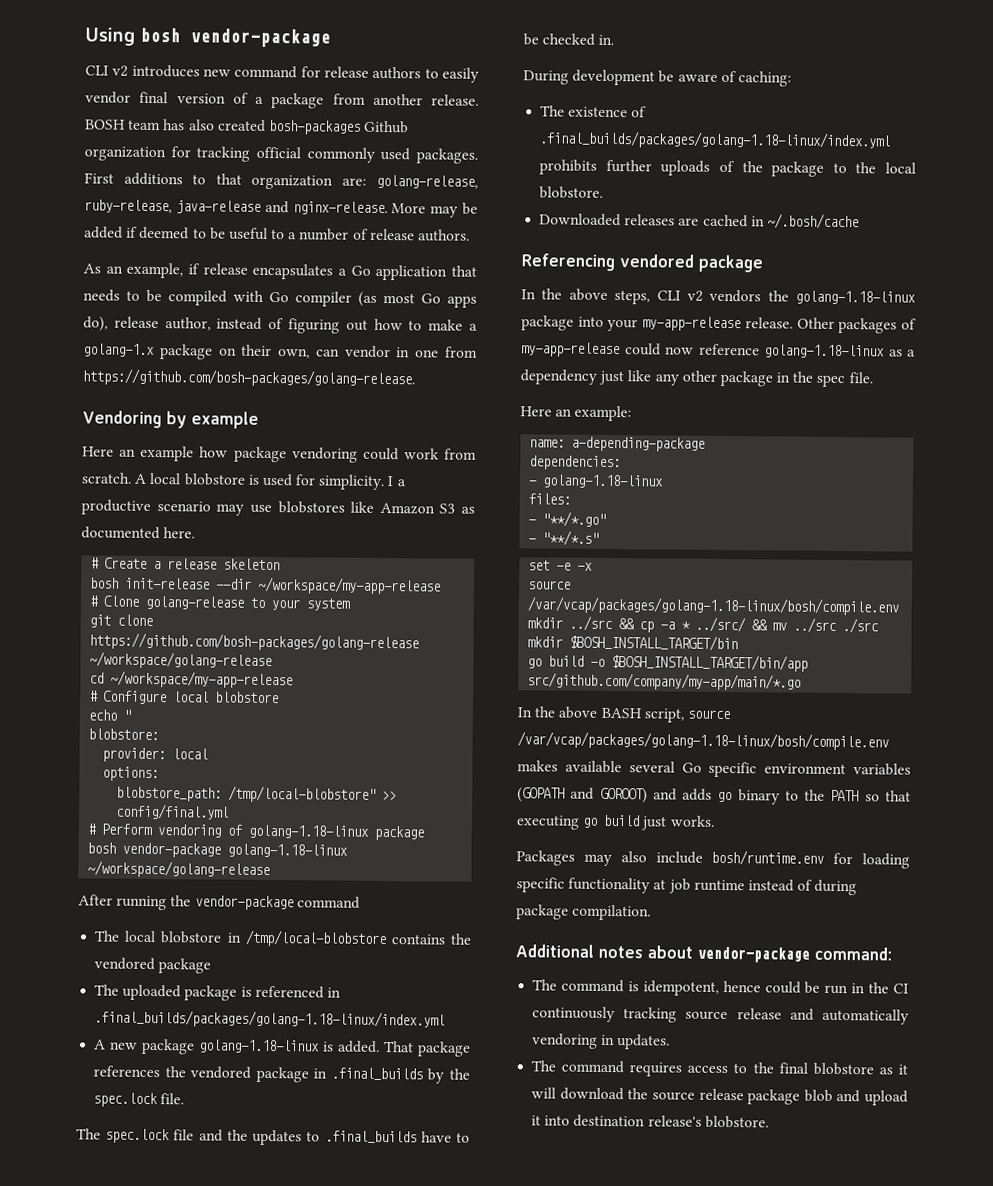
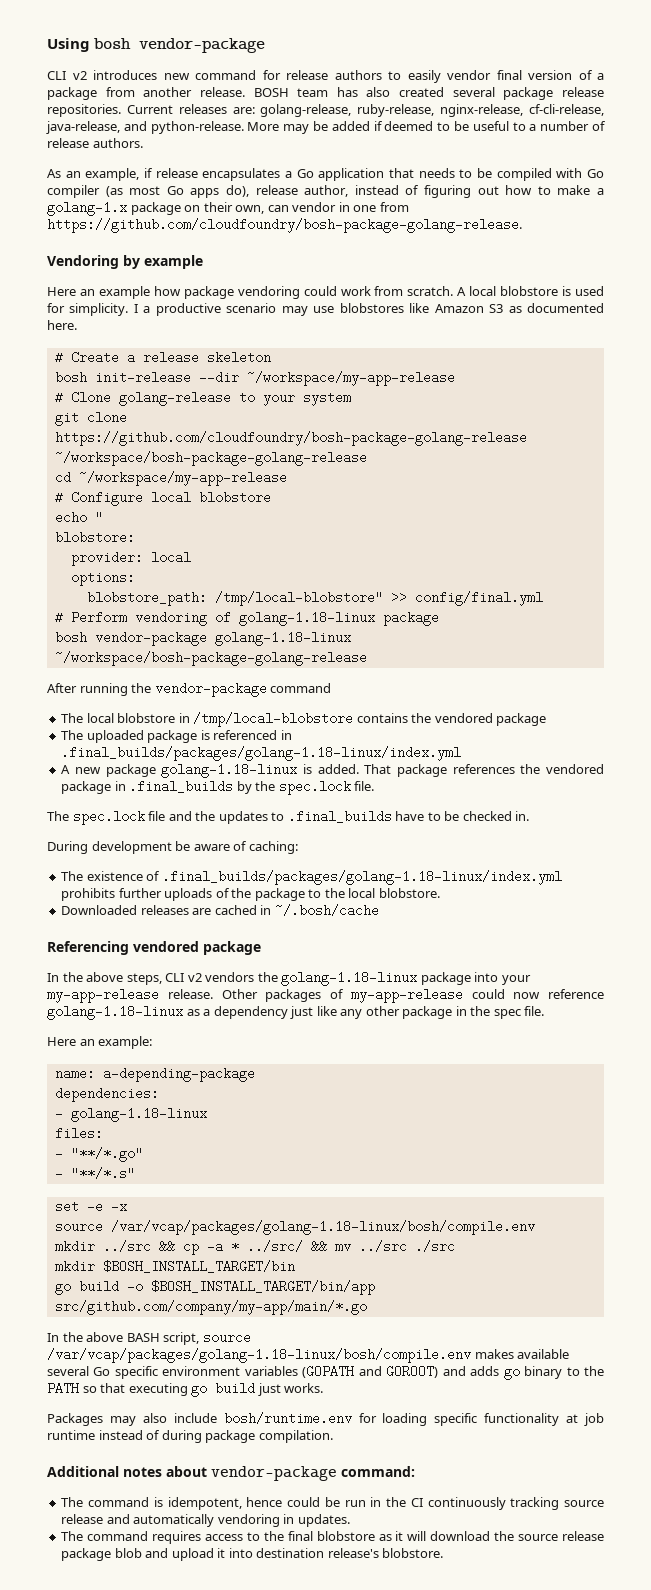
- BOSH team has also created bosh-packages Github organization for tracking official commonly used packages. First additions to that organization are: golang-release, ruby-release, java-release and nginx-release.
+ BOSH team has also created several package release repositories. Current releases are: golang-release, ruby-release, nginx-release, cf-cli-release, java-release, and python-release.
- As an example, if release encapsulates a Go application that needs to be compiled with Go compiler (as most Go apps do), release author, instead of figuring out how to make a golang-1.x package on their own, can vendor in one from https://github.com/bosh-packages/golang-release.
+ As an example, if release encapsulates a Go application that needs to be compiled with Go compiler (as most Go apps do), release author, instead of figuring out how to make a golang-1.x package on their own, can vendor in one from https://github.com/cloudfoundry/bosh-package-golang-release.
- git clone https://github.com/bosh-packages/golang-release ~/workspace/golang-release
+ git clone https://github.com/cloudfoundry/bosh-package-golang-release ~/workspace/bosh-package-golang-release
- bosh vendor-package golang-1.18-linux ~/workspace/golang-release
+ bosh vendor-package golang-1.18-linux ~/workspace/bosh-package-golang-release

